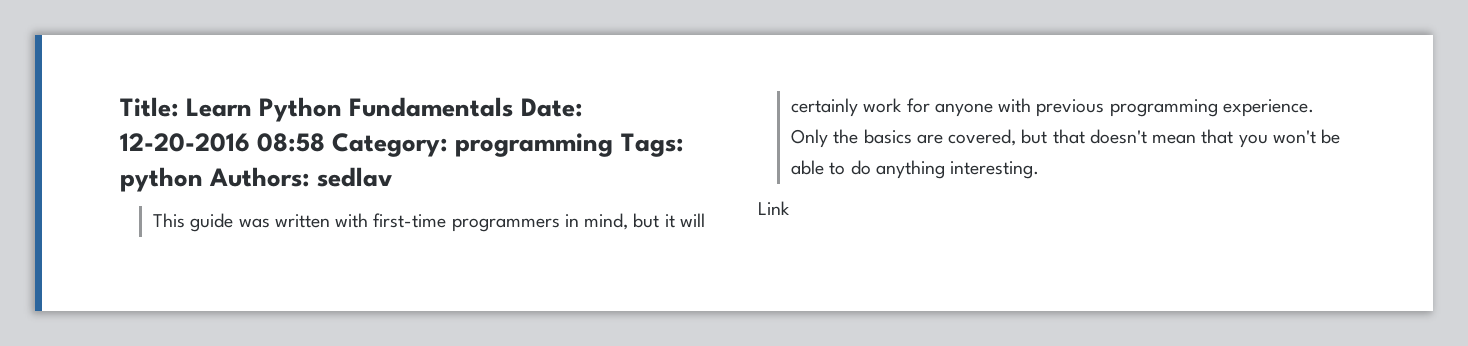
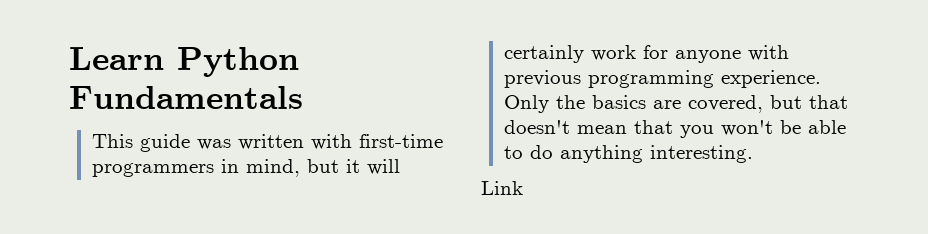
- Title: Learn Python Fundamentals Date: 12-20-2016 08:58 Category: programming Tags: python Authors: sedlav
+ Learn Python Fundamentals

